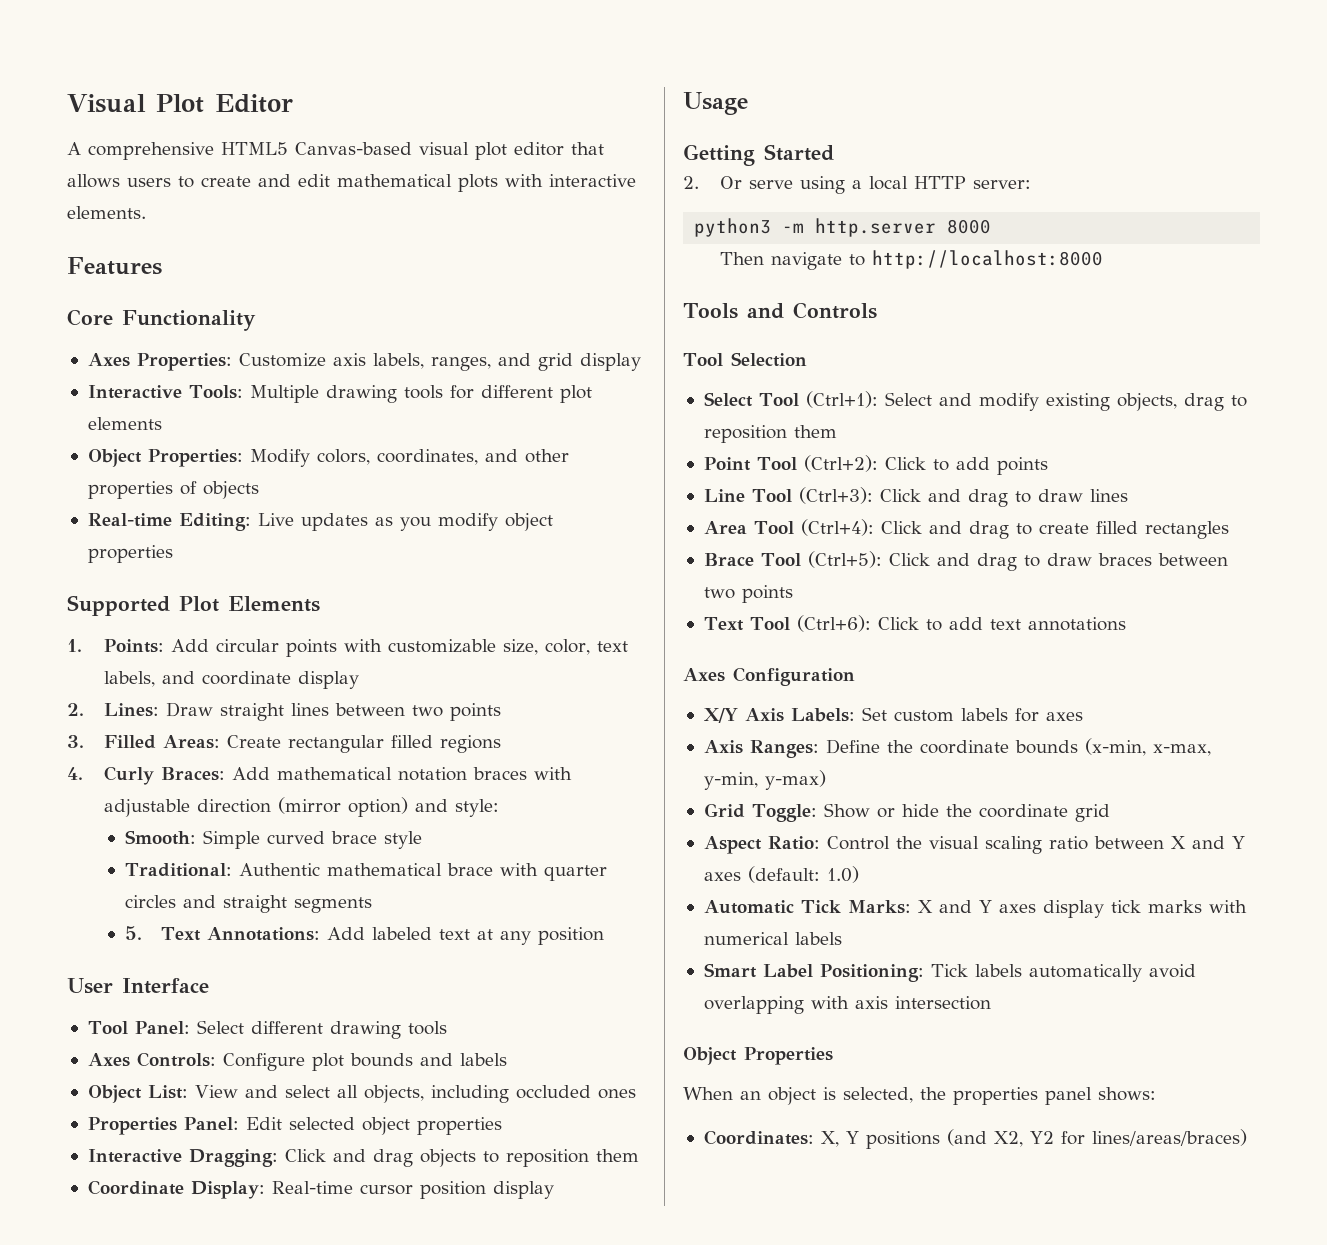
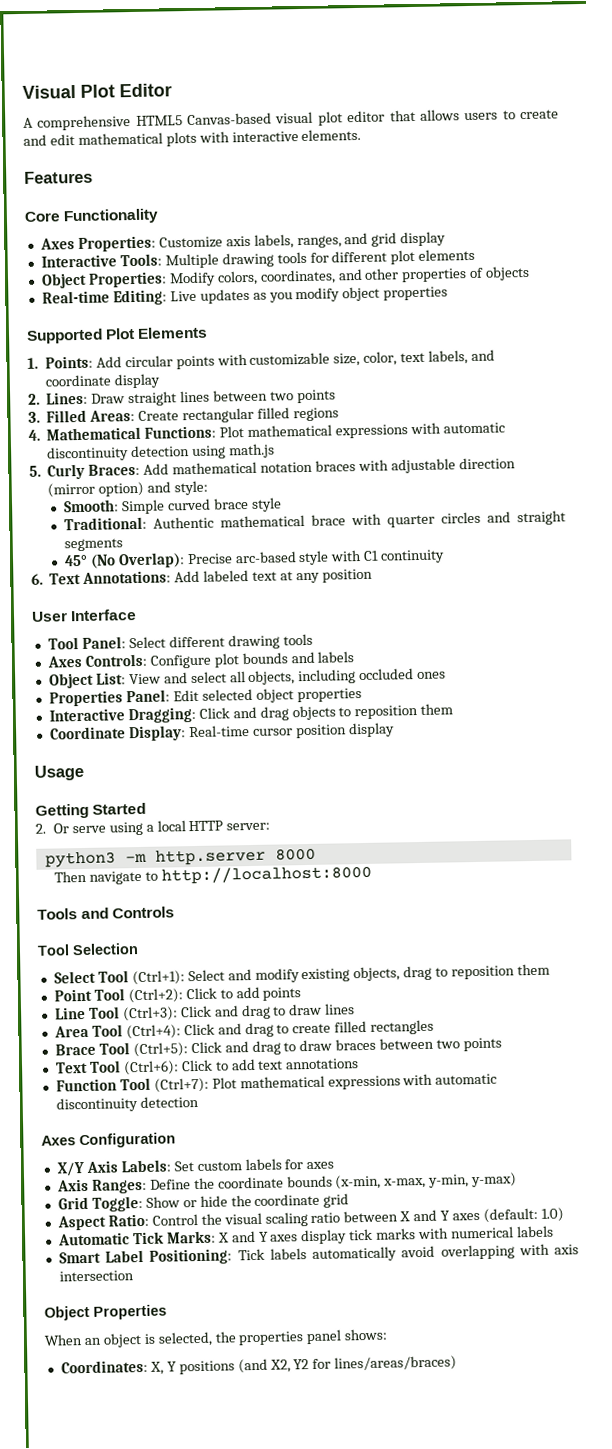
- 4. Curly Braces: Add mathematical notation braces with adjustable direction (mirror option) and style:
+ 4. Mathematical Functions: Plot mathematical expressions with automatic discontinuity detection using math.js
+ 5. Curly Braces: Add mathematical notation braces with adjustable direction (mirror option) and style:
- 5. Text Annotations: Add labeled text at any position
+ 45° (No Overlap): Precise arc-based style with C1 continuity
+ 6. Text Annotations: Add labeled text at any position
+ Function Tool (Ctrl+7): Plot mathematical expressions with automatic discontinuity detection

